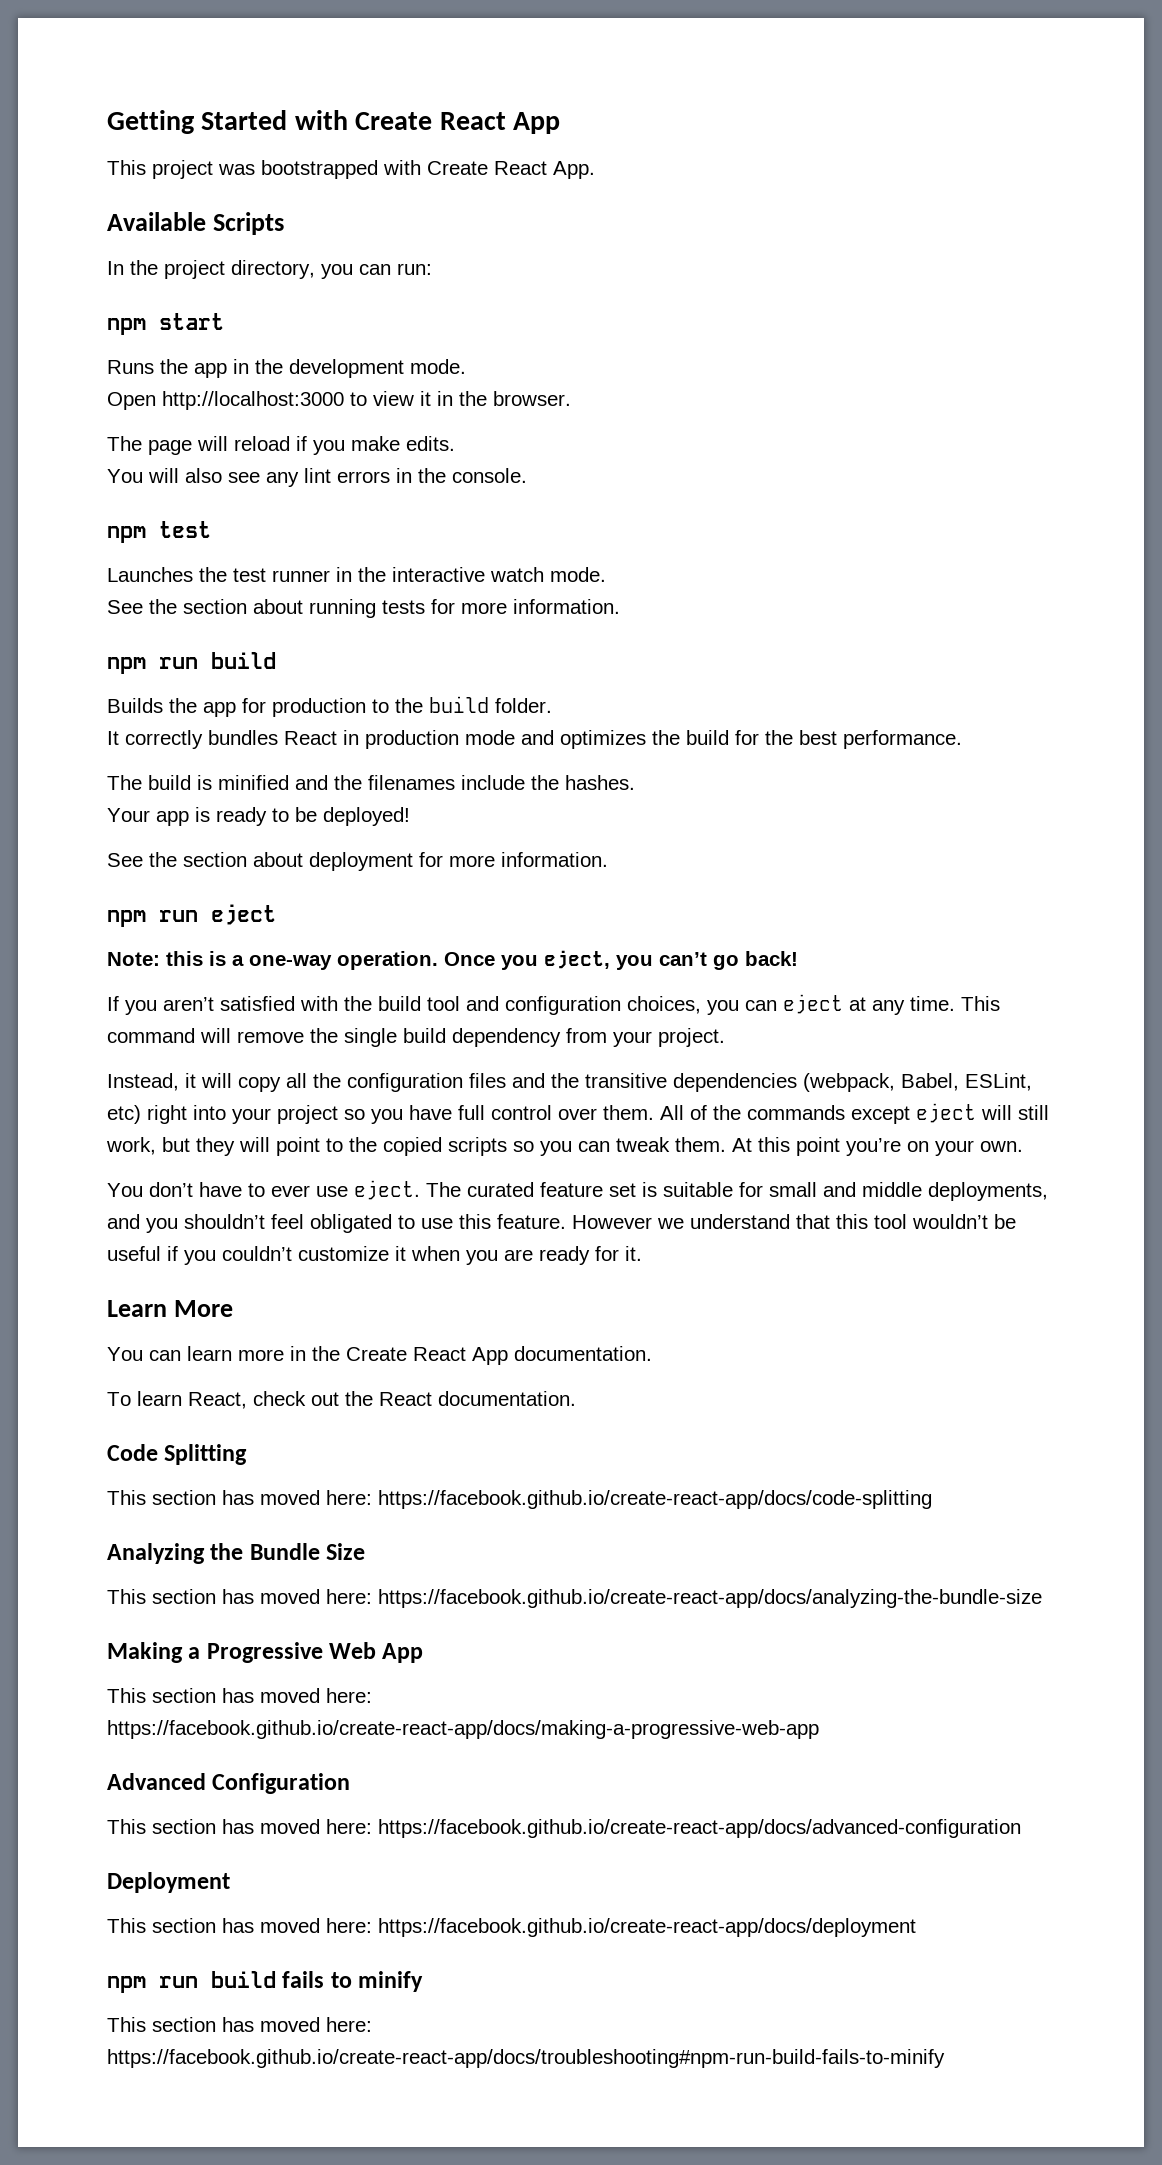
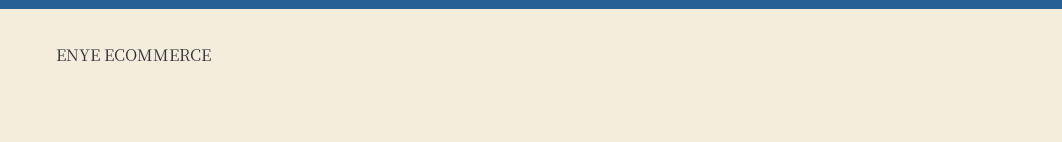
- Getting Started with Create React App
- This project was bootstrapped with Create React App.
- Available Scripts
- In the project directory, you can run:
- npm start
- Runs the app in the development mode.
- Open http://localhost:3000 to view it in the browser.
- The page will reload if you make edits.
- You will also see any lint errors in the console.
- npm test
- Launches the test runner in the interactive watch mode.
- See the section about running tests for more information.
- npm run build
- Builds the app for production to the build folder.
- It correctly bundles React in production mode and optimizes the build for the best performance.
- The build is minified and the filenames include the hashes.
- Your app is ready to be deployed!
- See the section about deployment for more information.
- npm run eject
- Note: this is a one-way operation. Once you eject, you can’t go back!
- If you aren’t satisfied with the build tool and configuration choices, you can eject at any time. This command will remove the single build dependency from your project.
- Instead, it will copy all the configuration files and the transitive dependencies (webpack, Babel, ESLint, etc) right into your project so you have full control over them. All of the commands except eject will still work, but they will point to the copied scripts so you can tweak them. At this point you’re on your own.
- You don’t have to ever use eject. The curated feature set is suitable for small and middle deployments, and you shouldn’t feel obligated to use this feature. However we understand that this tool wouldn’t be useful if you couldn’t customize it when you are ready for it.
- Learn More
- You can learn more in the Create React App documentation.
- To learn React, check out the React documentation.
- Code Splitting
- This section has moved here: https://facebook.github.io/create-react-app/docs/code-splitting
- Analyzing the Bundle Size
- This section has moved here: https://facebook.github.io/create-react-app/docs/analyzing-the-bundle-size
- Making a Progressive Web App
- This section has moved here: https://facebook.github.io/create-react-app/docs/making-a-progressive-web-app
- Advanced Configuration
- This section has moved here: https://facebook.github.io/create-react-app/docs/advanced-configuration
- Deployment
- This section has moved here: https://facebook.github.io/create-react-app/docs/deployment
- npm run build fails to minify
- This section has moved here: https://facebook.github.io/create-react-app/docs/troubleshooting#npm-run-build-fails-to-minify
+ ENYE ECOMMERCE

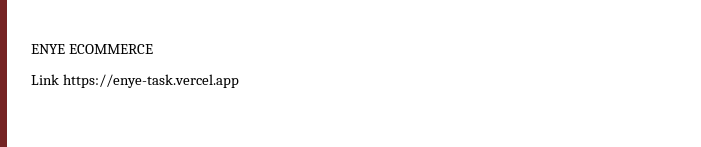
+ Link https://enye-task.vercel.app

